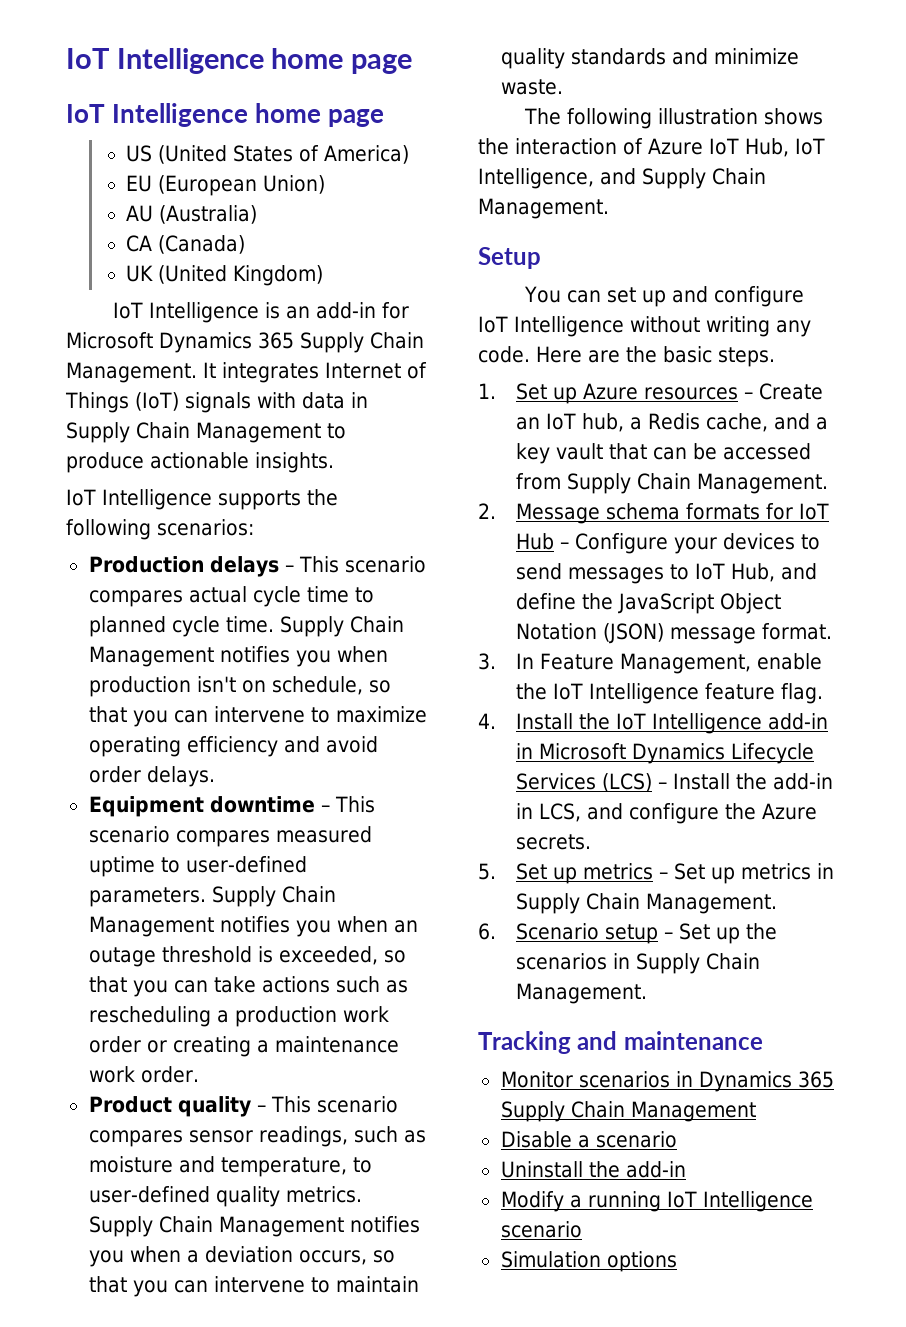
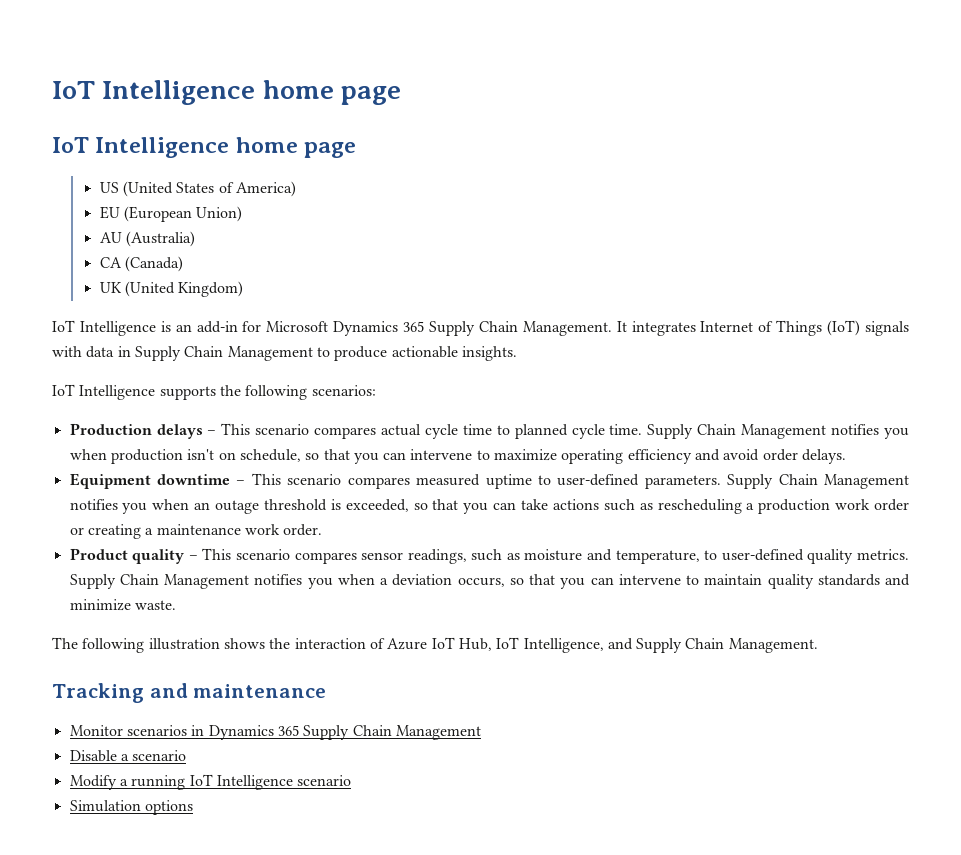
- Setup
- You can set up and configure IoT Intelligence without writing any code. Here are the basic steps.
- 1. Set up Azure resources – Create an IoT hub, a Redis cache, and a key vault that can be accessed from Supply Chain Management.
- 2. Message schema formats for IoT Hub – Configure your devices to send messages to IoT Hub, and define the JavaScript Object Notation (JSON) message format.
- 3. In Feature Management, enable the IoT Intelligence feature flag.
- 4. Install the IoT Intelligence add-in in Microsoft Dynamics Lifecycle Services (LCS) – Install the add-in in LCS, and configure the Azure secrets.
- 5. Set up metrics – Set up metrics in Supply Chain Management.
- 6. Scenario setup – Set up the scenarios in Supply Chain Management.
- Uninstall the add-in

